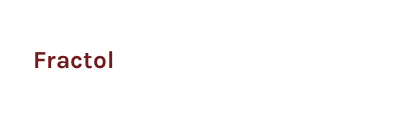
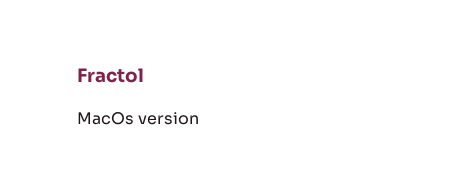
+ MacOs version

